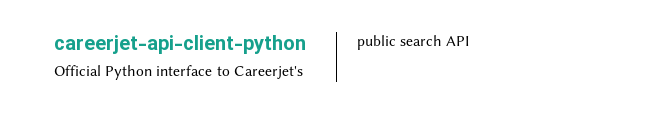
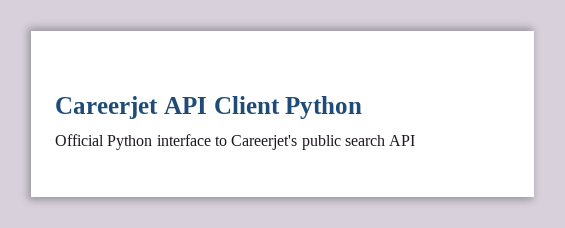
- careerjet-api-client-python
+ Careerjet API Client Python

